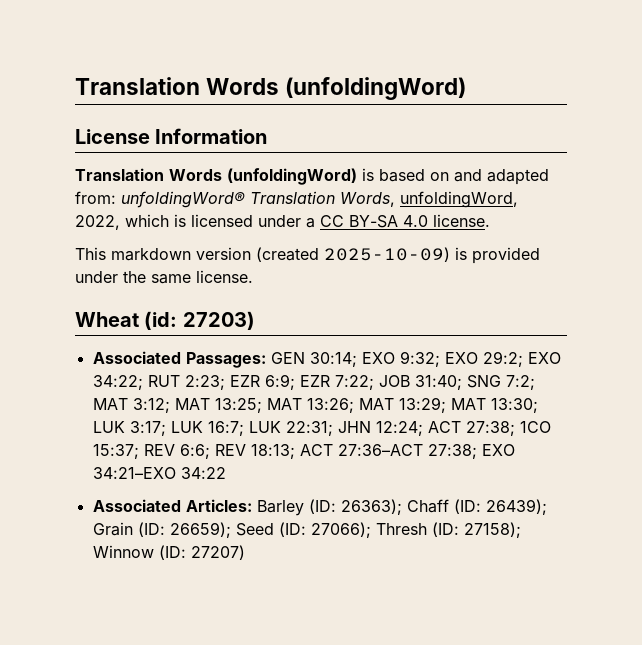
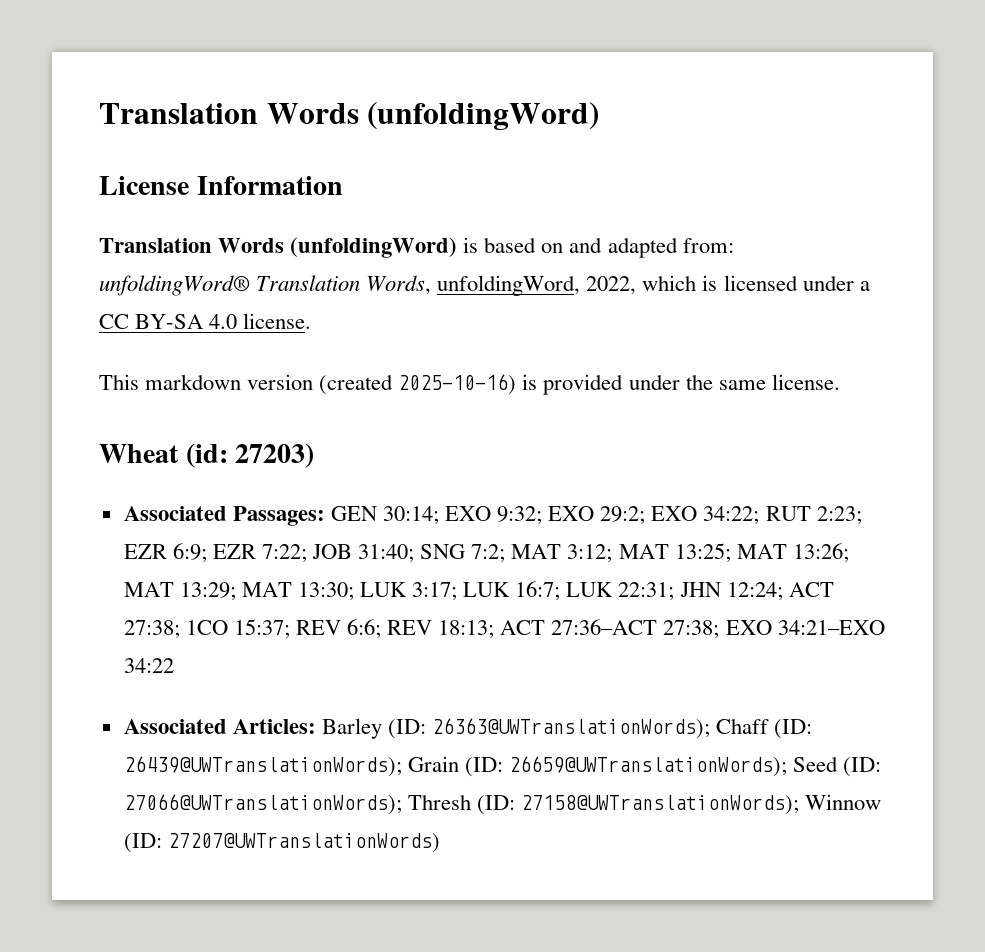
- This markdown version (created 2025-10-09) is provided under the same license.
+ This markdown version (created 2025-10-16) is provided under the same license.
- Associated Articles: Barley (ID: 26363); Chaff (ID: 26439); Grain (ID: 26659); Seed (ID: 27066); Thresh (ID: 27158); Winnow (ID: 27207)
+ Associated Articles: Barley (ID: 26363@UWTranslationWords); Chaff (ID: 26439@UWTranslationWords); Grain (ID: 26659@UWTranslationWords); Seed (ID: 27066@UWTranslationWords); Thresh (ID: 27158@UWTranslationWords); Winnow (ID: 27207@UWTranslationWords)

